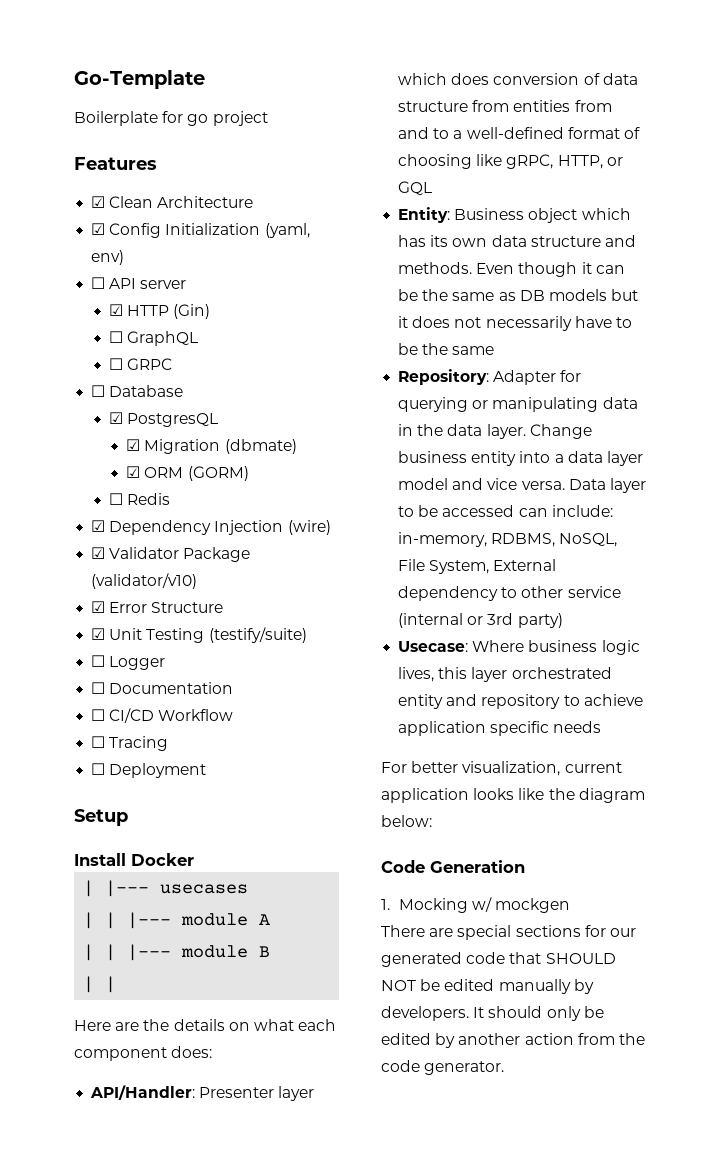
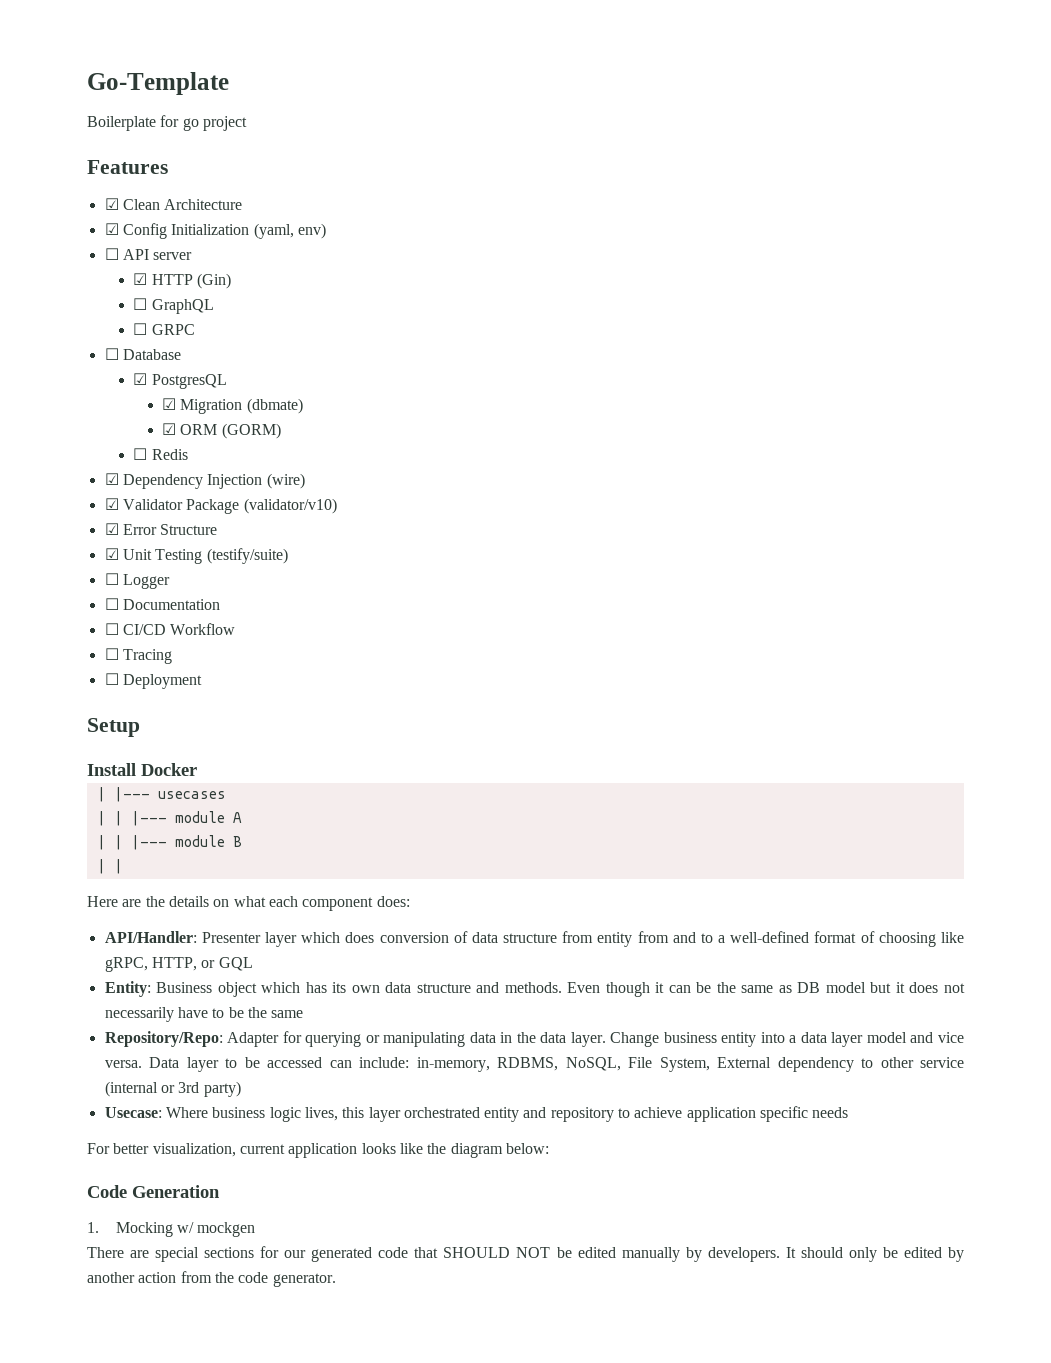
- API/Handler: Presenter layer which does conversion of data structure from entities from and to a well-defined format of choosing like gRPC, HTTP, or GQL
+ API/Handler: Presenter layer which does conversion of data structure from entity from and to a well-defined format of choosing like gRPC, HTTP, or GQL
- Even though it can be the same as DB models but it does not necessarily have to be the same
+ Even though it can be the same as DB model but it does not necessarily have to be the same
- Repository: Adapter for querying or manipulating data in the data layer.
+ Repository/Repo: Adapter for querying or manipulating data in the data layer.

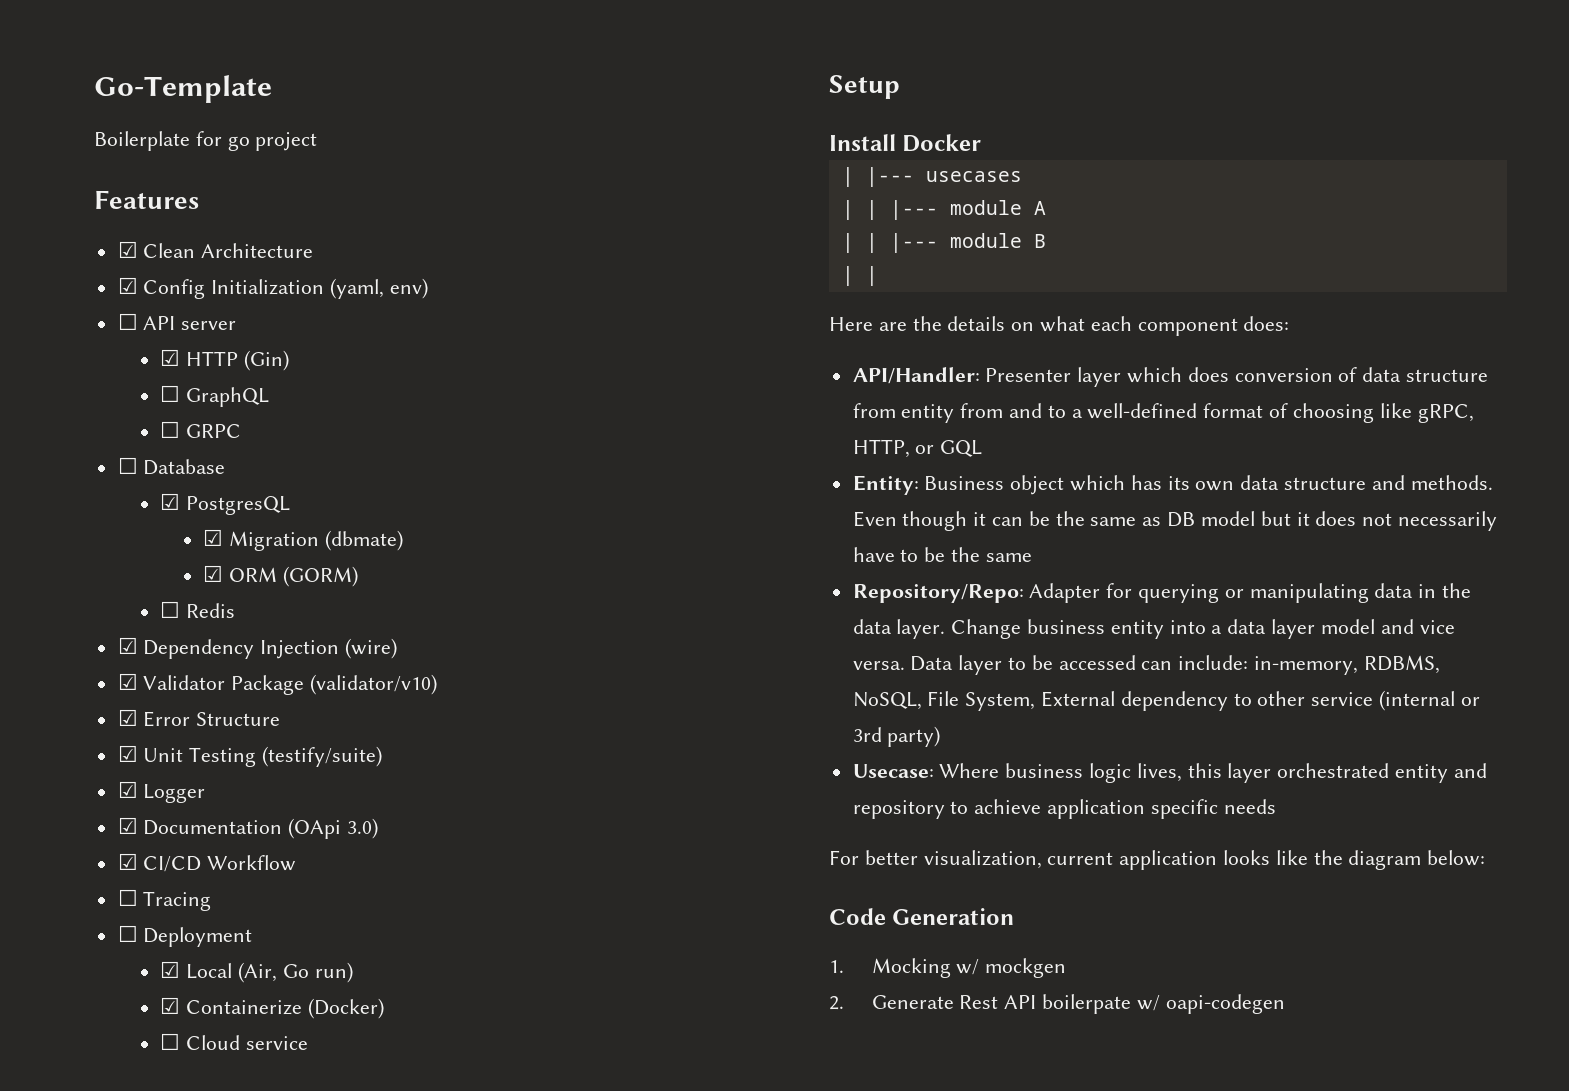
- ☐ Logger
+ ☑ Logger
- ☐ Documentation
- ☐ CI/CD Workflow
+ ☑ Documentation (OApi 3.0)
+ ☑ CI/CD Workflow
+ ☑ Local (Air, Go run)
+ ☑ Containerize (Docker)
+ ☐ Cloud service
- There are special sections for our generated code that SHOULD NOT be edited manually by developers. It should only be edited by another action from the code generator.
+ 2. Generate Rest API boilerpate w/ oapi-codegen

